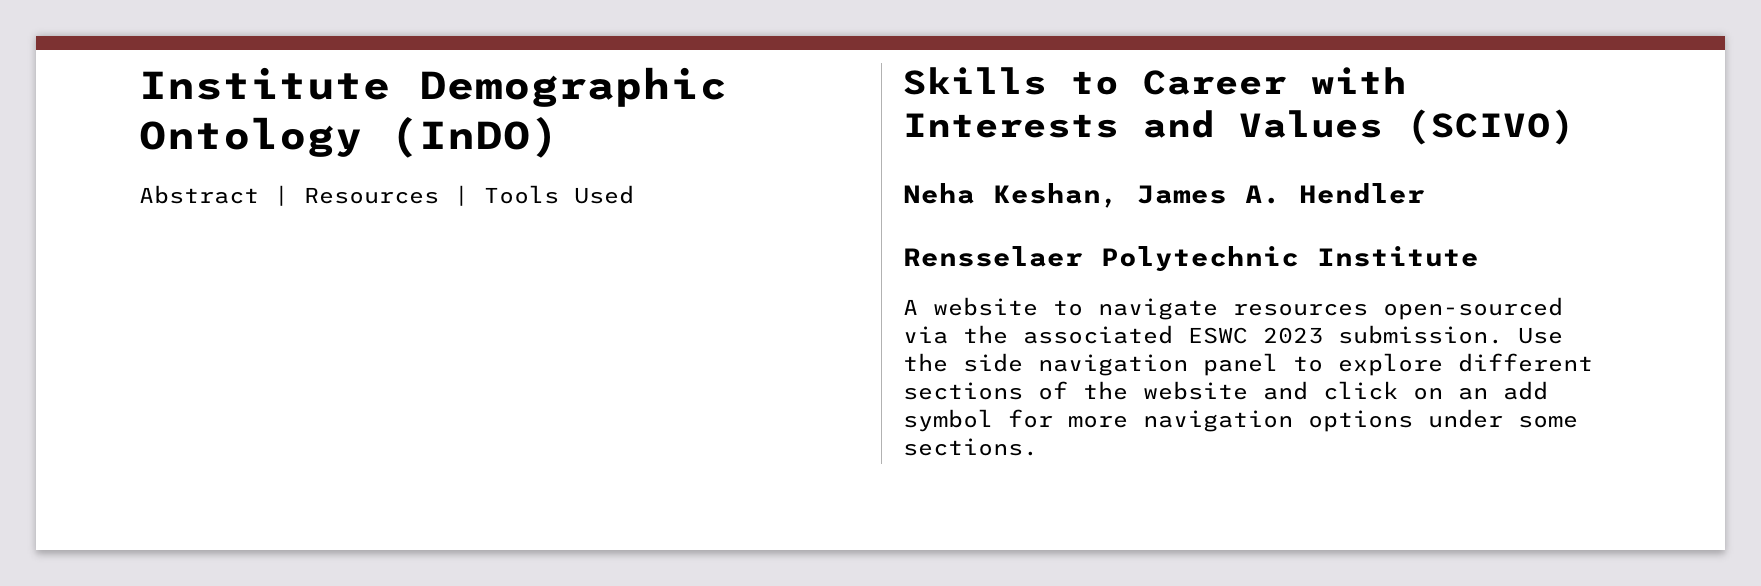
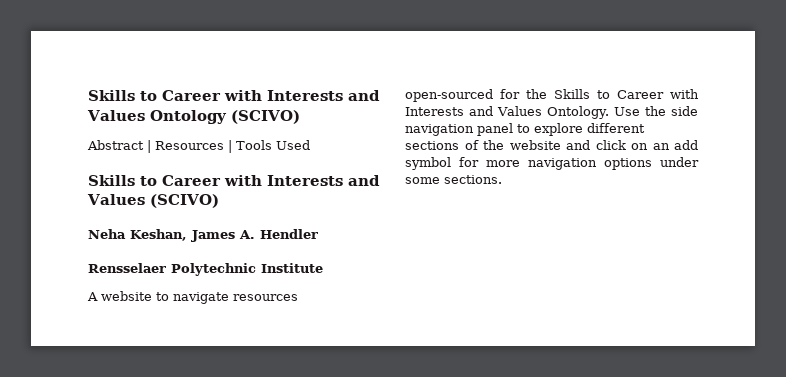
- Institute Demographic Ontology (InDO)
+ Skills to Career with Interests and Values Ontology (SCIVO)
- A website to navigate resources open-sourced via the associated ESWC 2023 submission.
+ A website to navigate resources open-sourced for the Skills to Career with Interests and Values Ontology.

